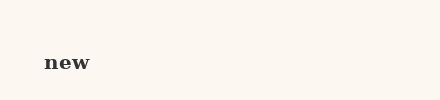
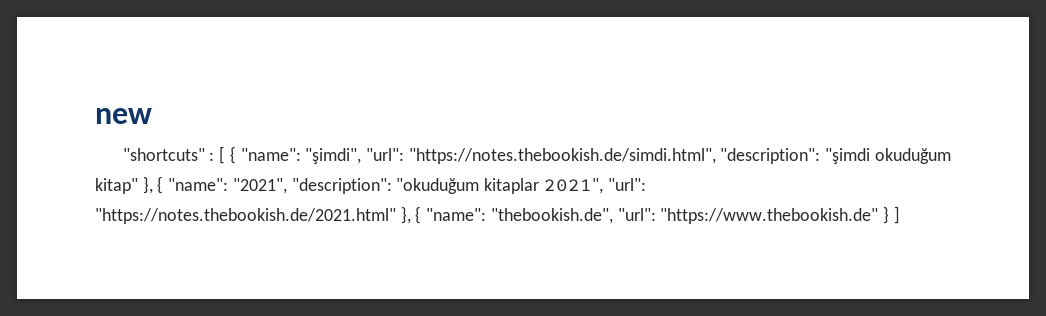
+ "shortcuts" : [ { "name": "şimdi", "url": "https://notes.thebookish.de/simdi.html", "description": "şimdi okuduğum kitap" }, { "name": "2021", "description": "okuduğum kitaplar 2021", "url": "https://notes.thebookish.de/2021.html" }, { "name": "thebookish.de", "url": "https://www.thebookish.de" } ]

